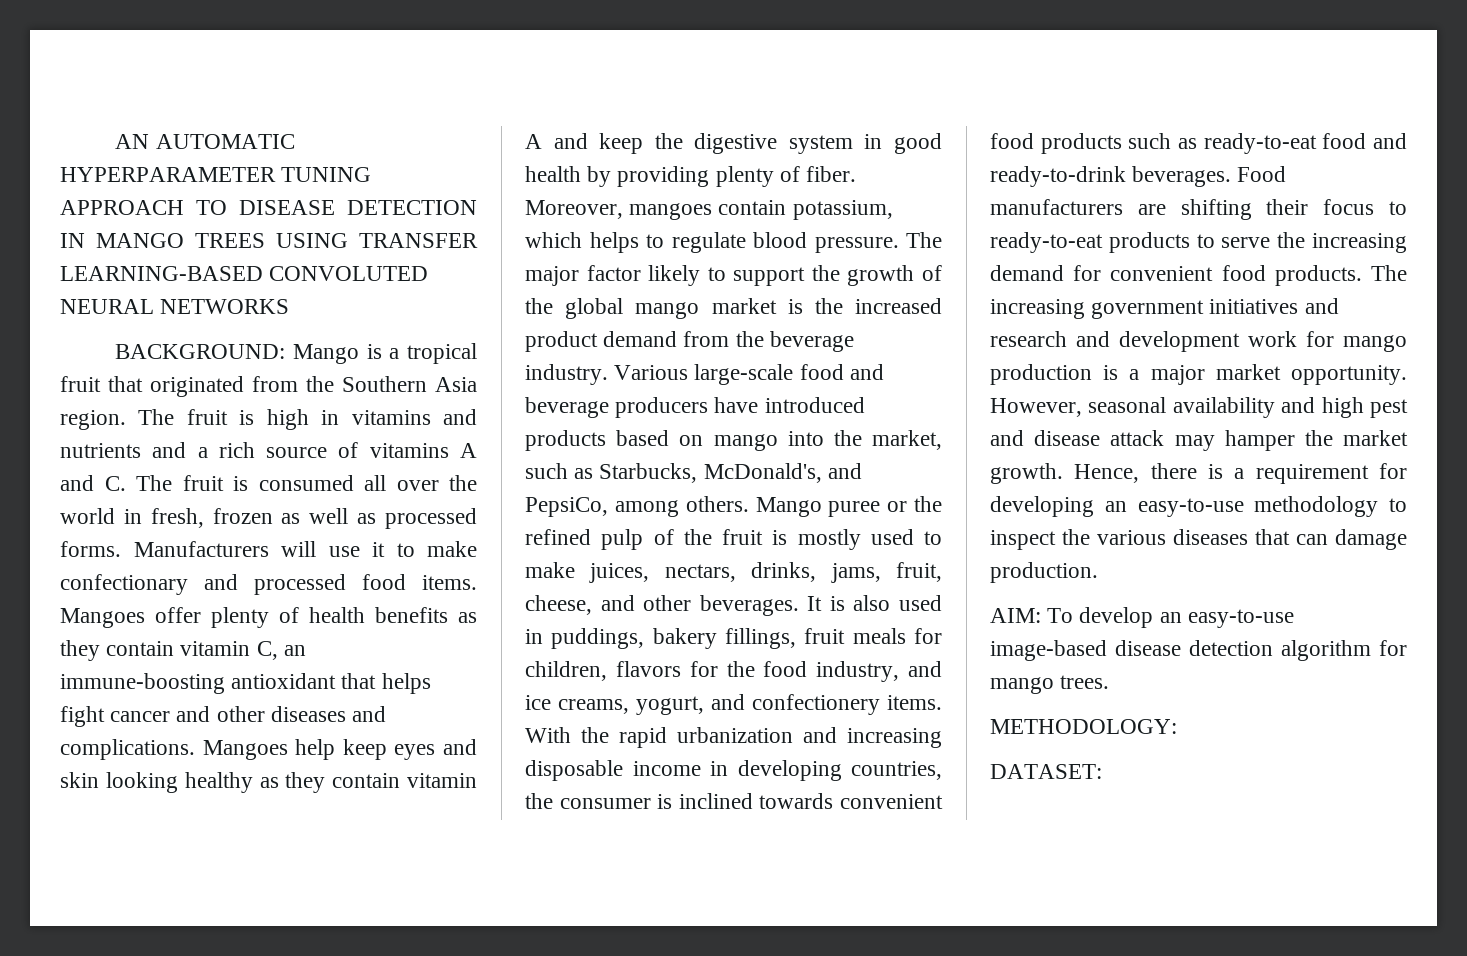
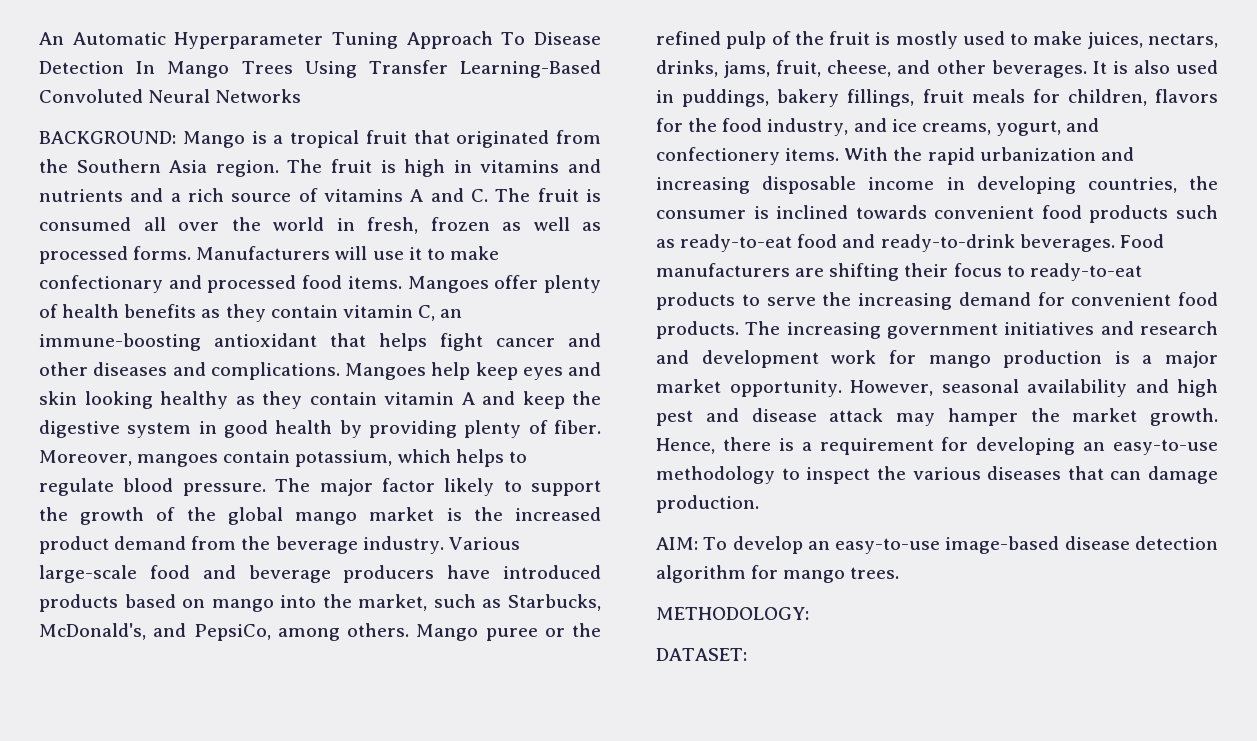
- AN AUTOMATIC HYPERPARAMETER TUNING APPROACH TO DISEASE DETECTION IN MANGO TREES USING TRANSFER LEARNING-BASED CONVOLUTED NEURAL NETWORKS
+ An Automatic Hyperparameter Tuning Approach To Disease Detection In Mango Trees Using Transfer Learning-Based Convoluted Neural Networks

